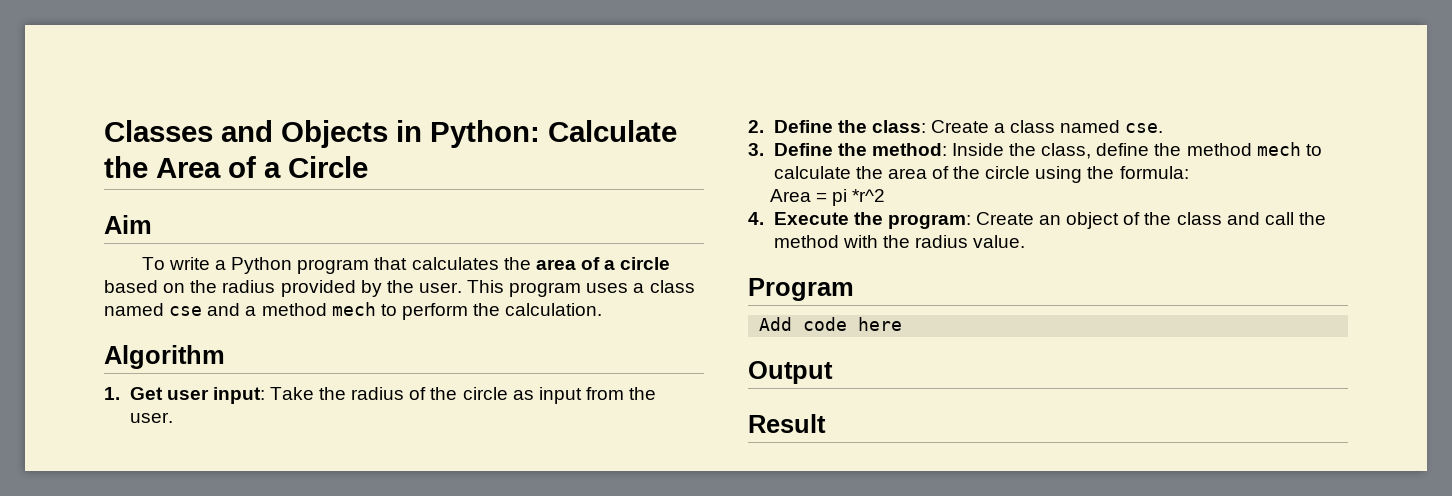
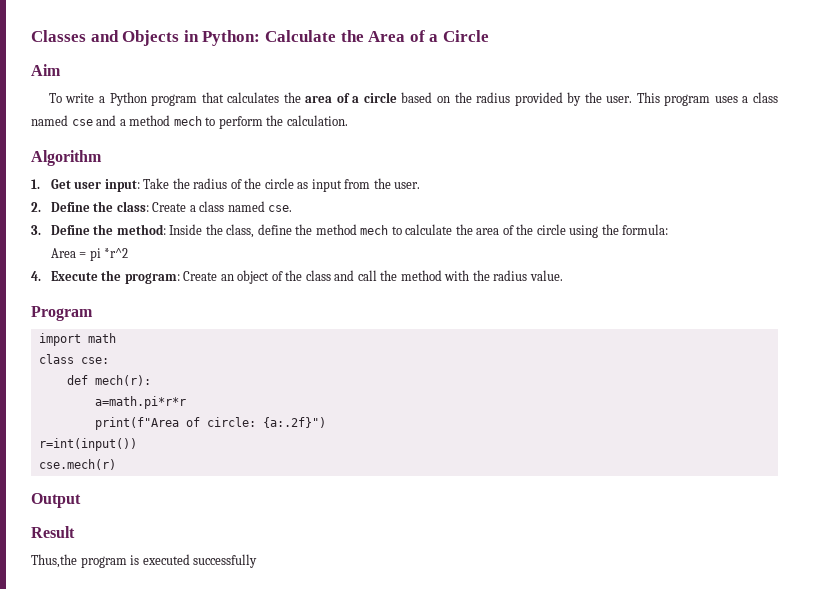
- Add code here
+ import math
+ class cse:
+ def mech(r):
+ a=math.pi*r*r
+ print(f"Area of circle: {a:.2f}")
+ r=int(input())
+ cse.mech(r)
  Output
  Result
+ Thus,the program is executed successfully

